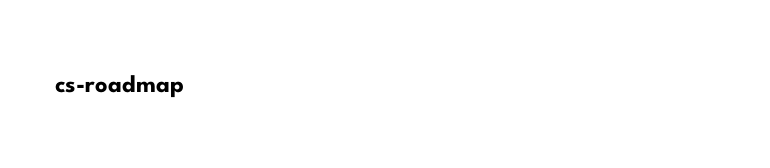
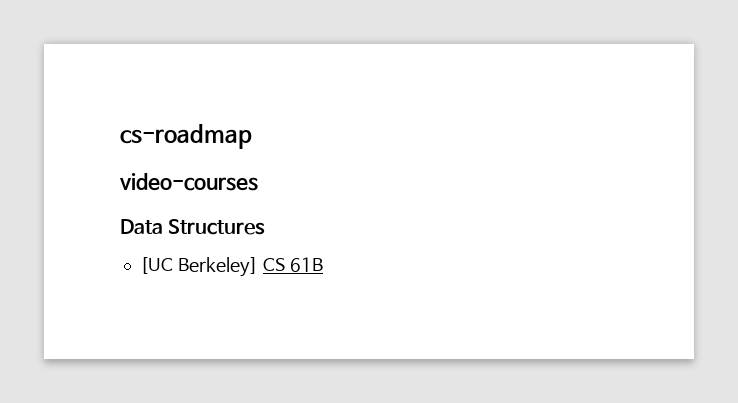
+ video-courses
+ Data Structures
+ [UC Berkeley] CS 61B

